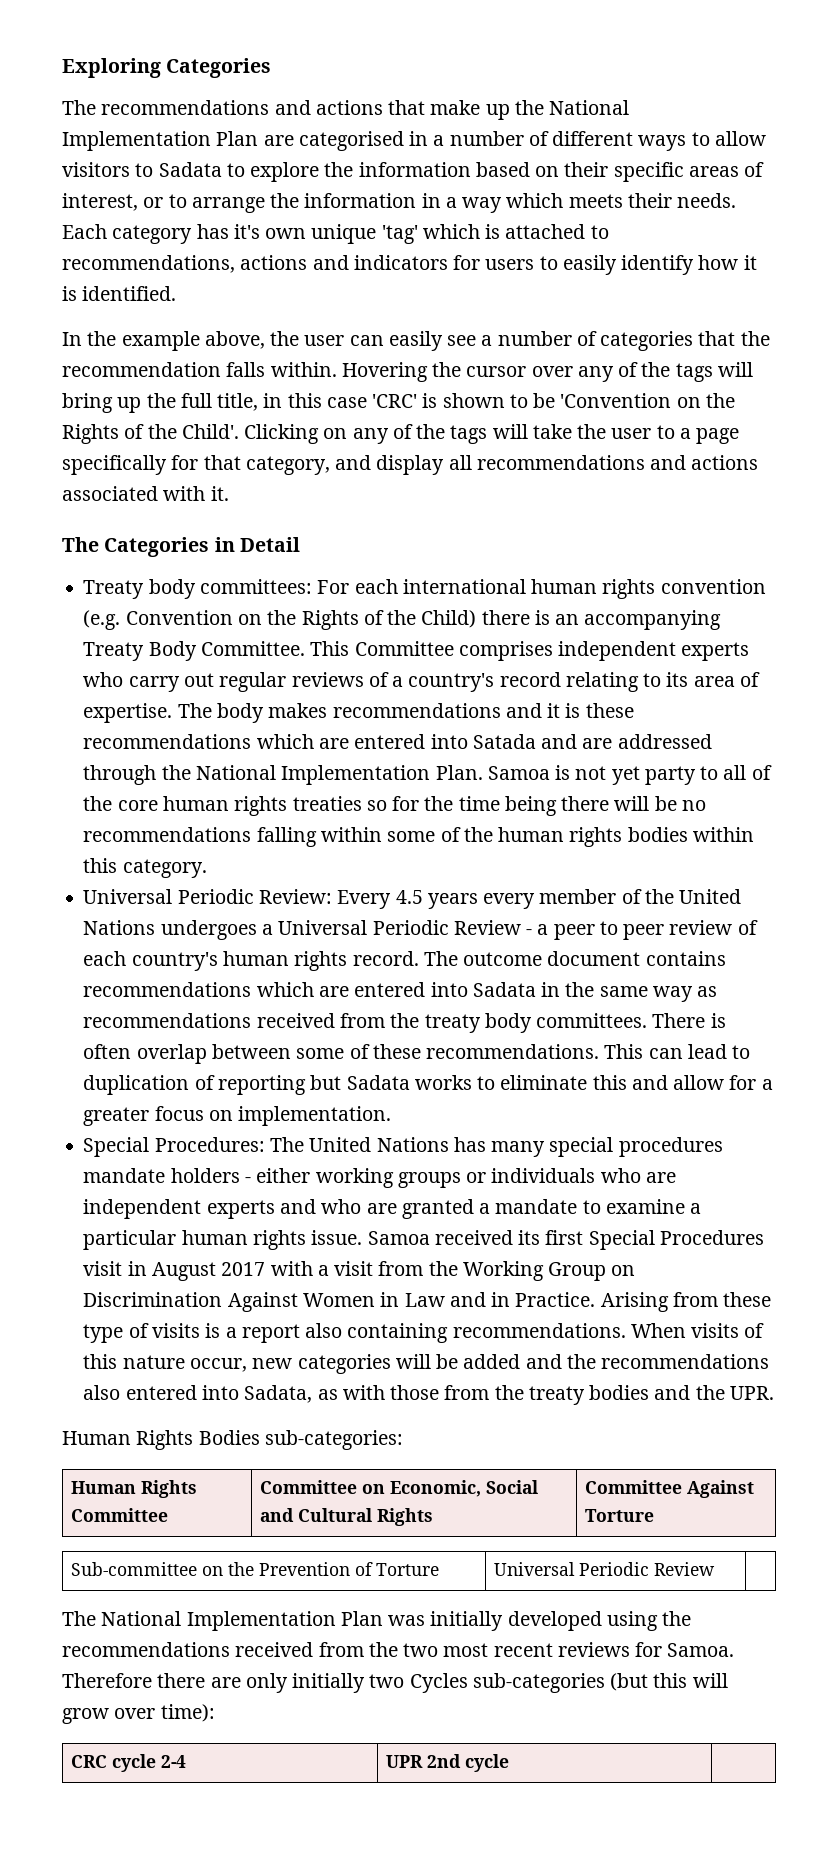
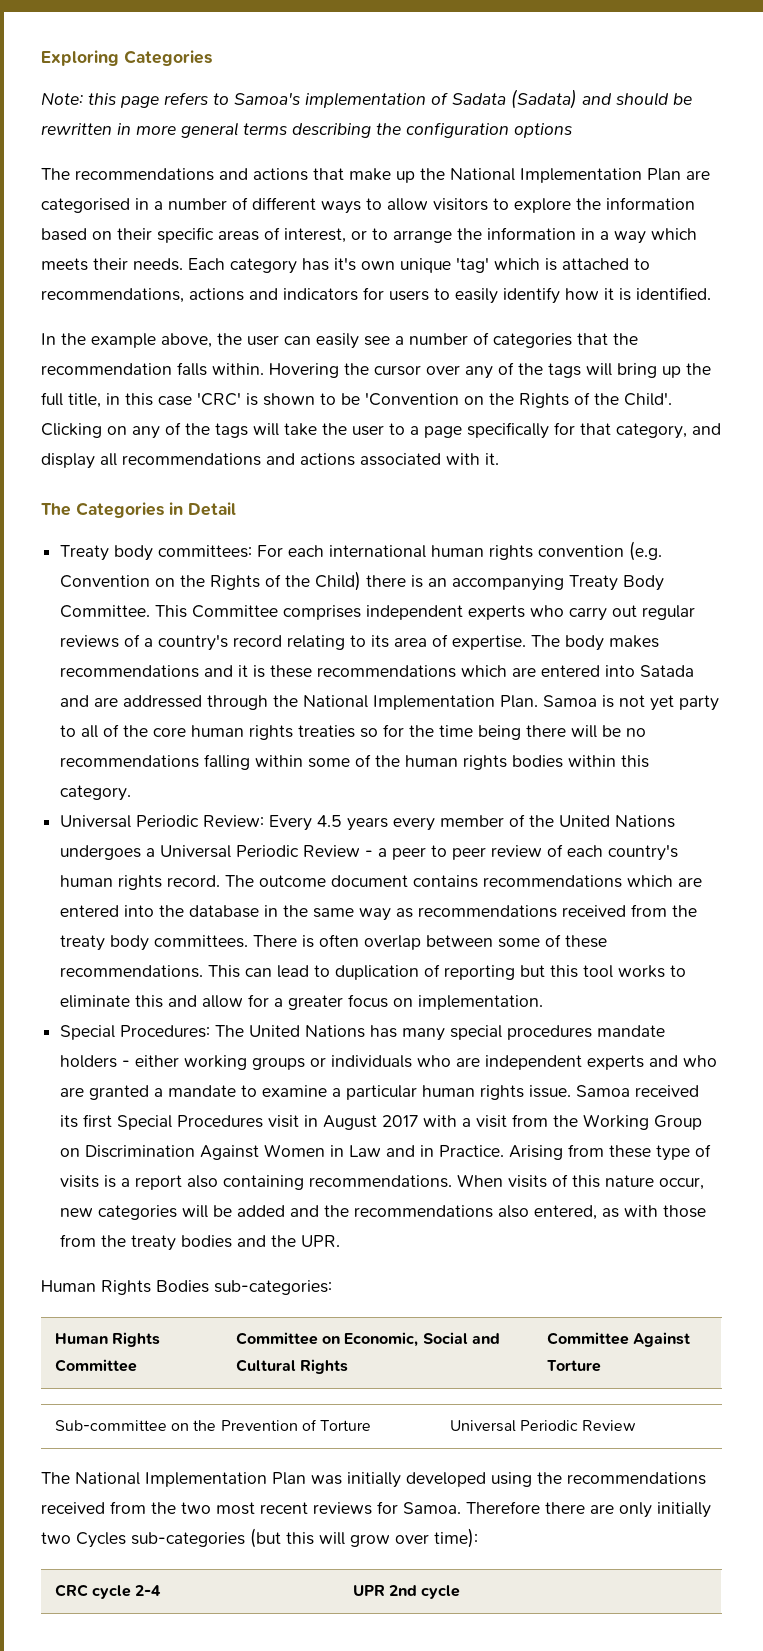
+ Note: this page refers to Samoa's implementation of Sadata (Sadata) and should be rewritten in more general terms describing the configuration options
- The recommendations and actions that make up the National Implementation Plan are categorised in a number of different ways to allow visitors to Sadata to explore the information based on their specific areas of interest, or to arrange the information in a way which meets their needs.
+ The recommendations and actions that make up the National Implementation Plan are categorised in a number of different ways to allow visitors to explore the information based on their specific areas of interest, or to arrange the information in a way which meets their needs.
- The outcome document contains recommendations which are entered into Sadata in the same way as recommendations received from the treaty body committees.
+ The outcome document contains recommendations which are entered into the database in the same way as recommendations received from the treaty body committees.
- This can lead to duplication of reporting but Sadata works to eliminate this and allow for a greater focus on implementation.
+ This can lead to duplication of reporting but this tool works to eliminate this and allow for a greater focus on implementation.
- When visits of this nature occur, new categories will be added and the recommendations also entered into Sadata, as with those from the treaty bodies and the UPR.
+ When visits of this nature occur, new categories will be added and the recommendations also entered, as with those from the treaty bodies and the UPR.

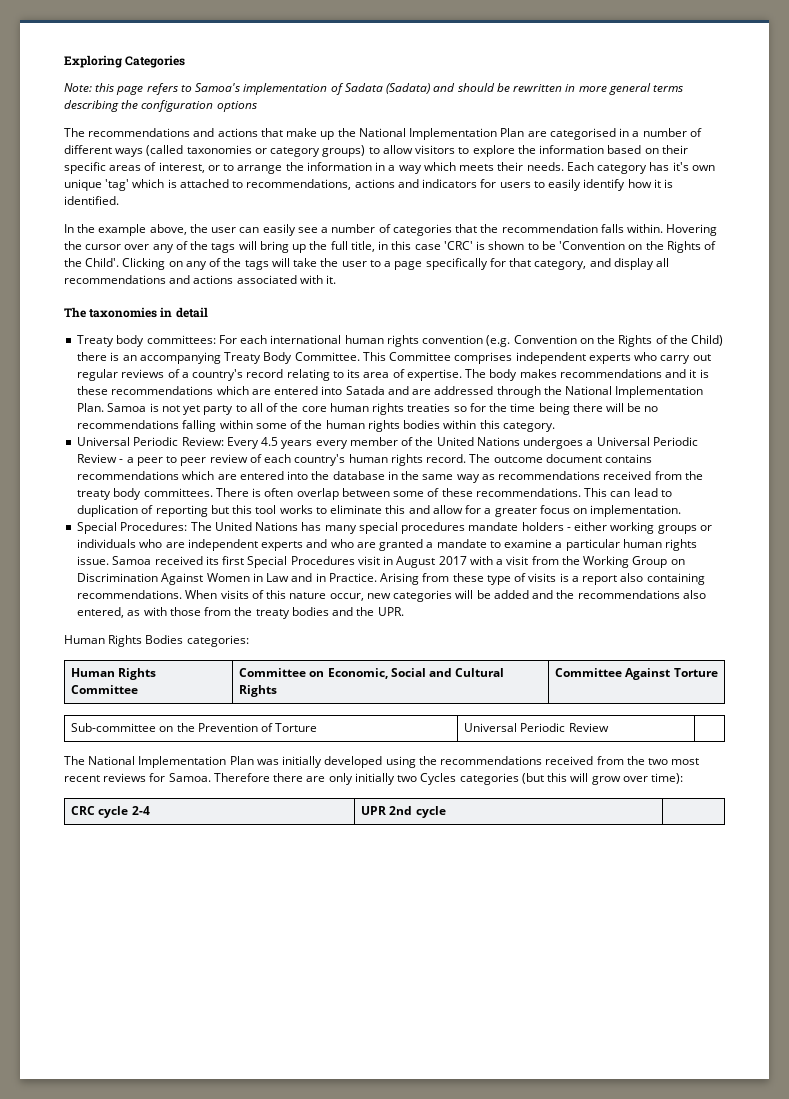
- The recommendations and actions that make up the National Implementation Plan are categorised in a number of different ways to allow visitors to explore the information based on their specific areas of interest, or to arrange the information in a way which meets their needs.
+ The recommendations and actions that make up the National Implementation Plan are categorised in a number of different ways (called taxonomies or category groups) to allow visitors to explore the information based on their specific areas of interest, or to arrange the information in a way which meets their needs.
- The Categories in Detail
+ The taxonomies in detail
- Human Rights Bodies sub-categories:
+ Human Rights Bodies categories:
- Therefore there are only initially two Cycles sub-categories (but this will grow over time):
+ Therefore there are only initially two Cycles categories (but this will grow over time):

